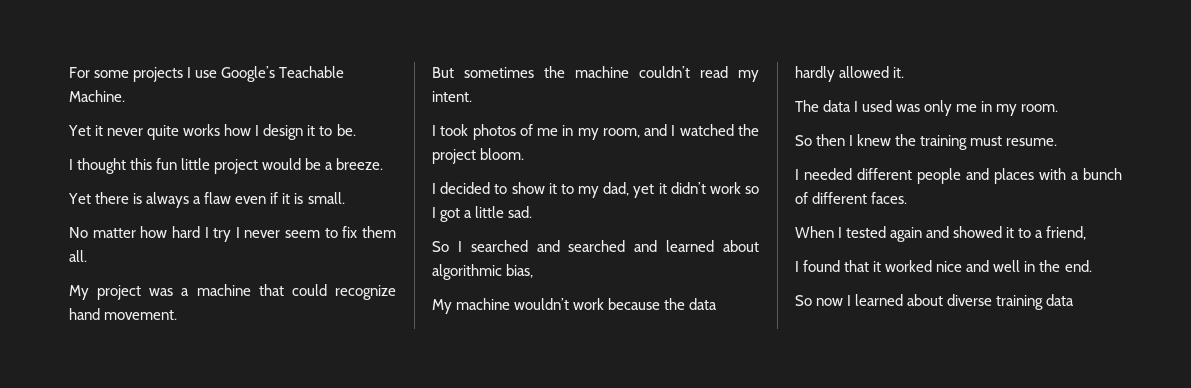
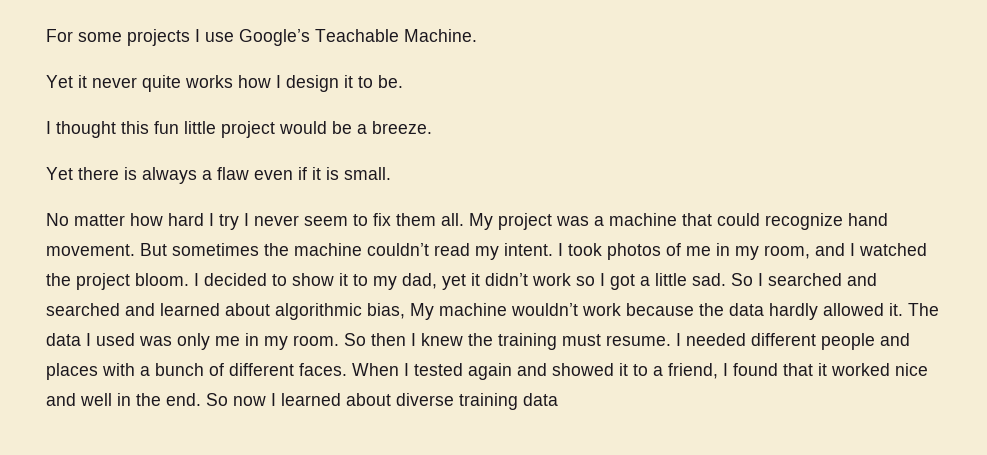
- No matter how hard I try I never seem to fix them all.
- My project was a machine that could recognize hand movement.
- But sometimes the machine couldn’t read my intent.
- I took photos of me in my room, and I watched the project bloom.
- I decided to show it to my dad, yet it didn’t work so I got a little sad.
- So I searched and searched and learned about algorithmic bias,
- My machine wouldn’t work because the data hardly allowed it.
- The data I used was only me in my room.
- So then I knew the training must resume.
- I needed different people and places with a bunch of different faces.
- When I tested again and showed it to a friend,
- I found that it worked nice and well in the end.
- So now I learned about diverse training data
+ No matter how hard I try I never seem to fix them all. My project was a machine that could recognize hand movement. But sometimes the machine couldn’t read my intent. I took photos of me in my room, and I watched the project bloom. I decided to show it to my dad, yet it didn’t work so I got a little sad. So I searched and searched and learned about algorithmic bias, My machine wouldn’t work because the data hardly allowed it. The data I used was only me in my room. So then I knew the training must resume. I needed different people and places with a bunch of different faces. When I tested again and showed it to a friend, I found that it worked nice and well in the end. So now I learned about diverse training data

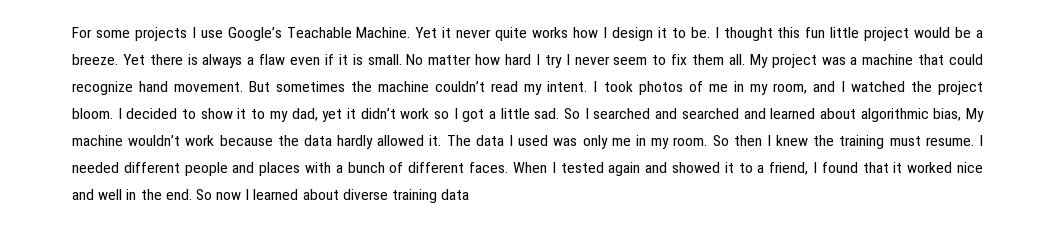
- For some projects I use Google’s Teachable Machine.
- Yet it never quite works how I design it to be.
- I thought this fun little project would be a breeze.
- Yet there is always a flaw even if it is small.
- No matter how hard I try I never seem to fix them all.
+ For some projects I use Google’s Teachable Machine. Yet it never quite works how I design it to be. I thought this fun little project would be a breeze. Yet there is always a flaw even if it is small. No matter how hard I try I never seem to fix them all.

